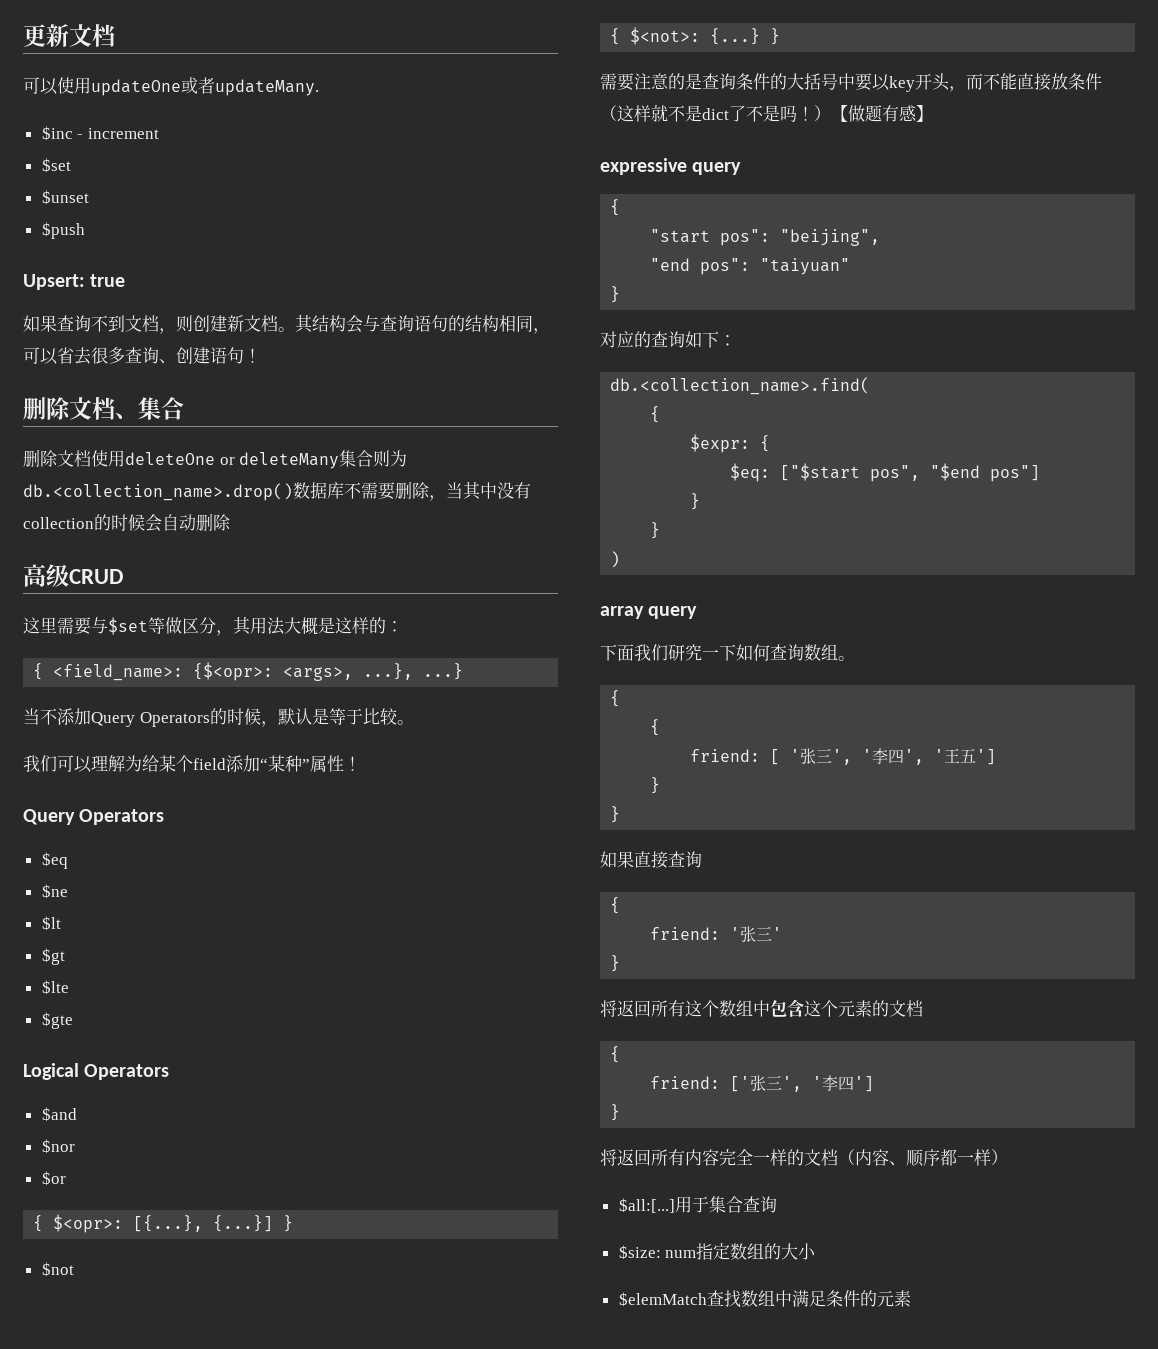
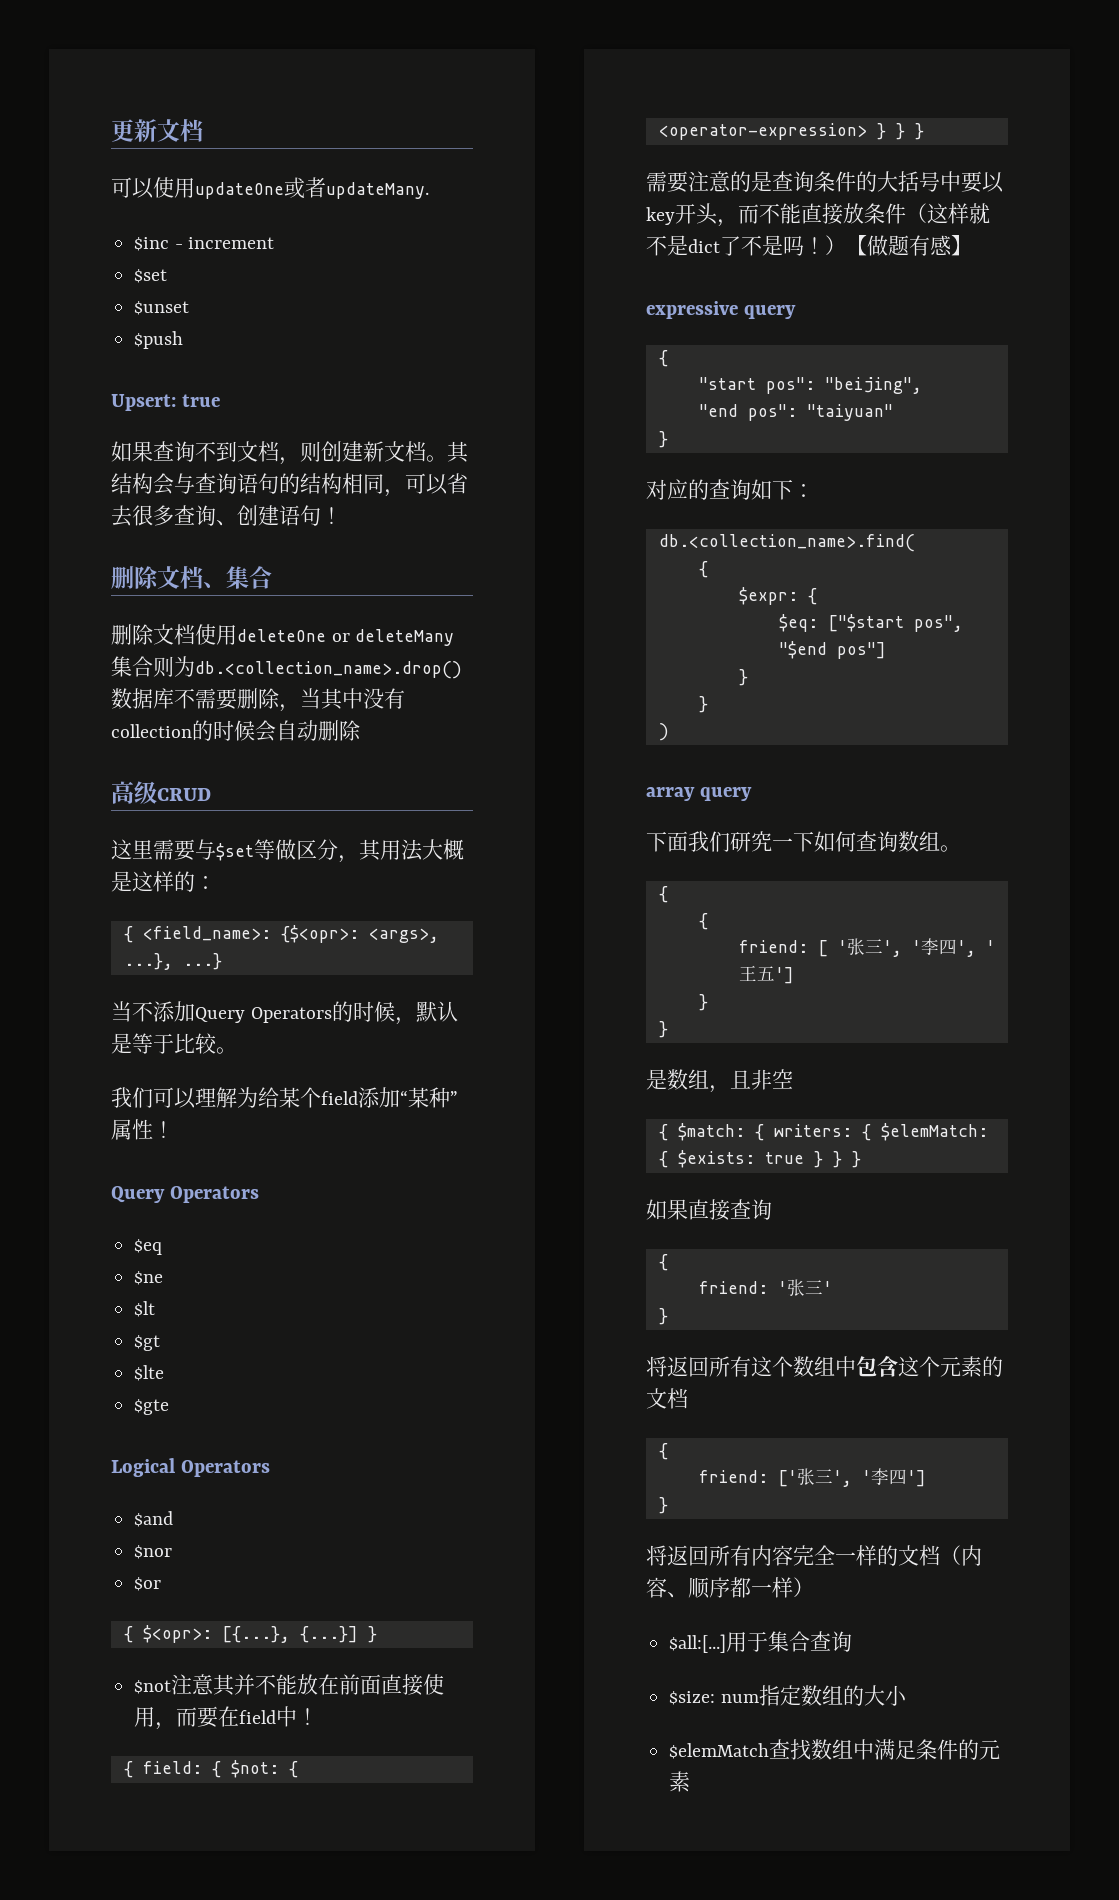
- $not
- { $<not>: {...} }
+ $not注意其并不能放在前面直接使用，而要在field中！
+ { field: { $not: { <operator-expression> } } }
+ 是数组，且非空
+ { $match: { writers: { $elemMatch: { $exists: true } } }

